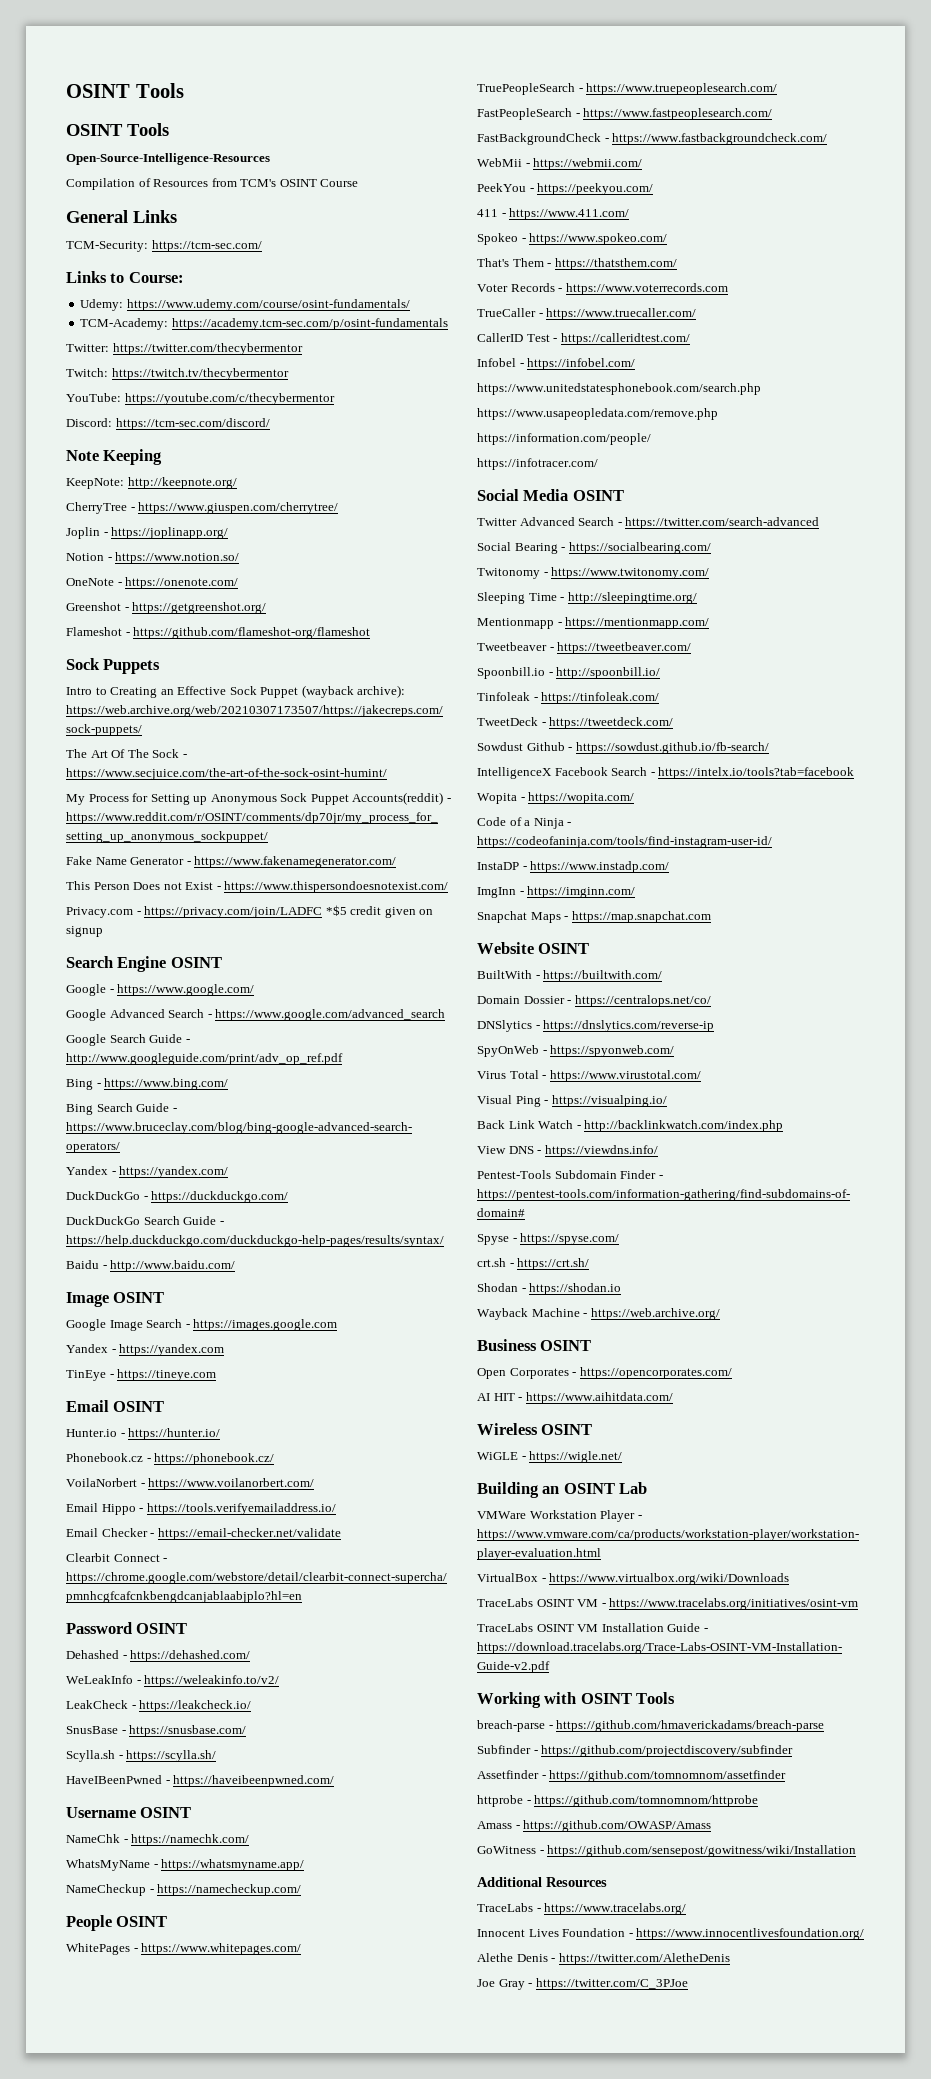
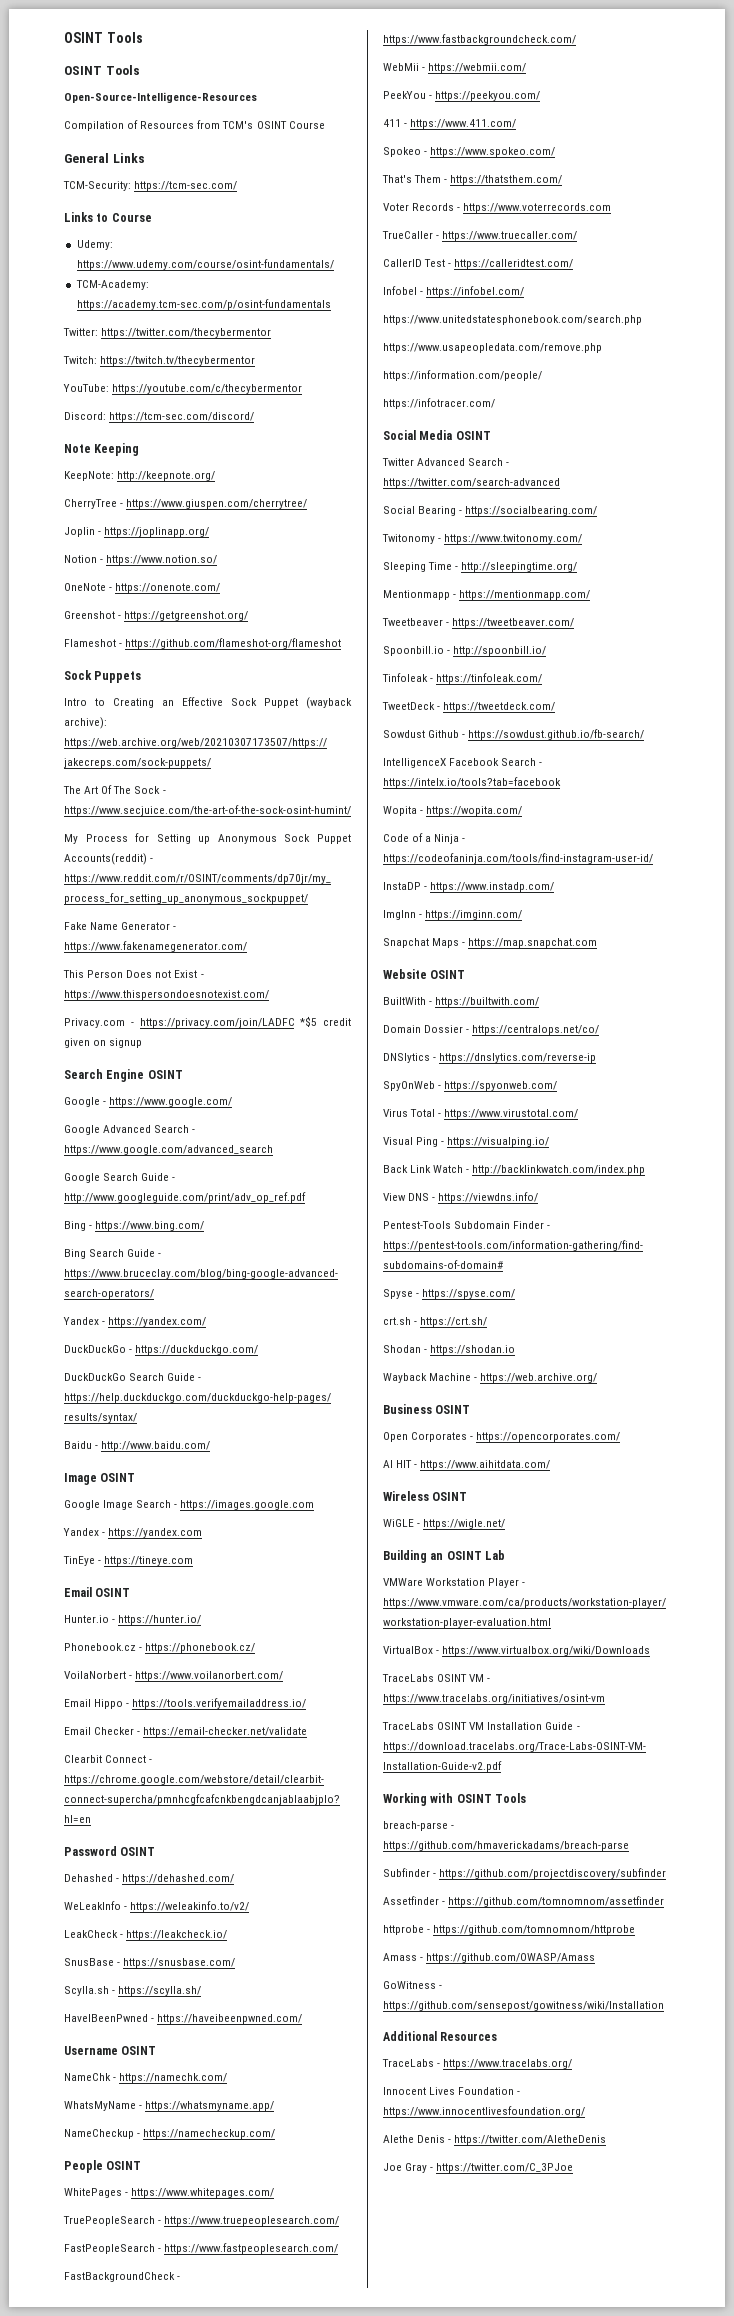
- Links to Course:
+ Links to Course

